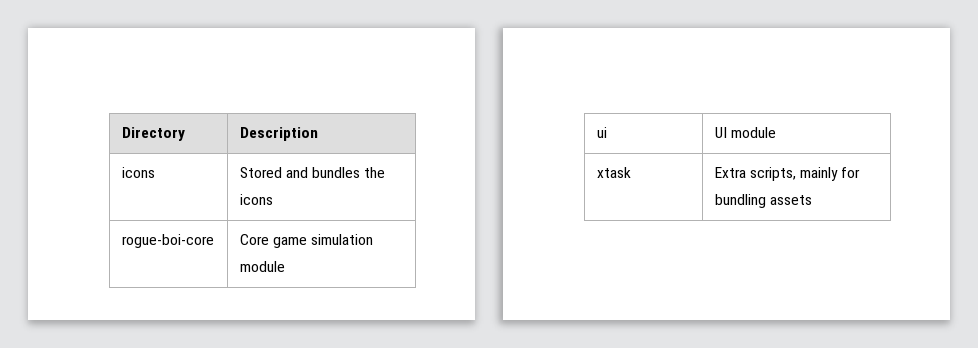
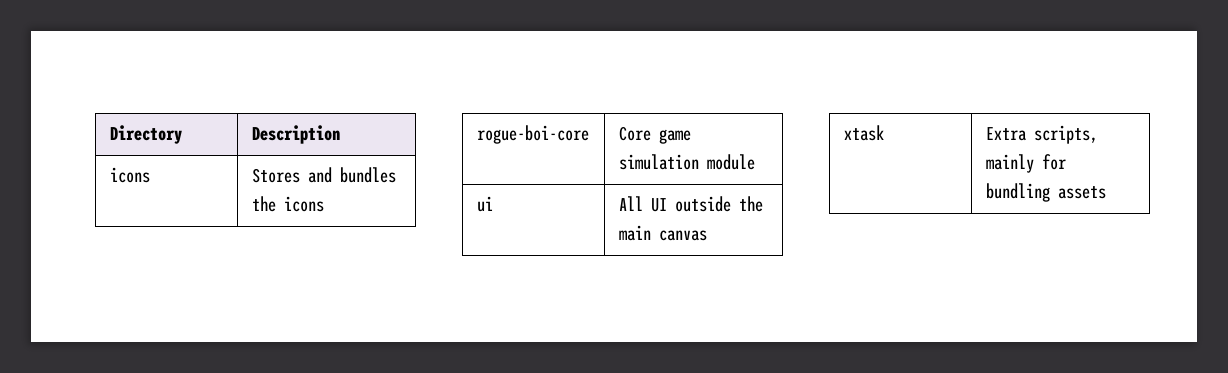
- icons | Stored and bundles the icons
+ icons | Stores and bundles the icons
- ui | UI module
+ ui | All UI outside the main canvas

